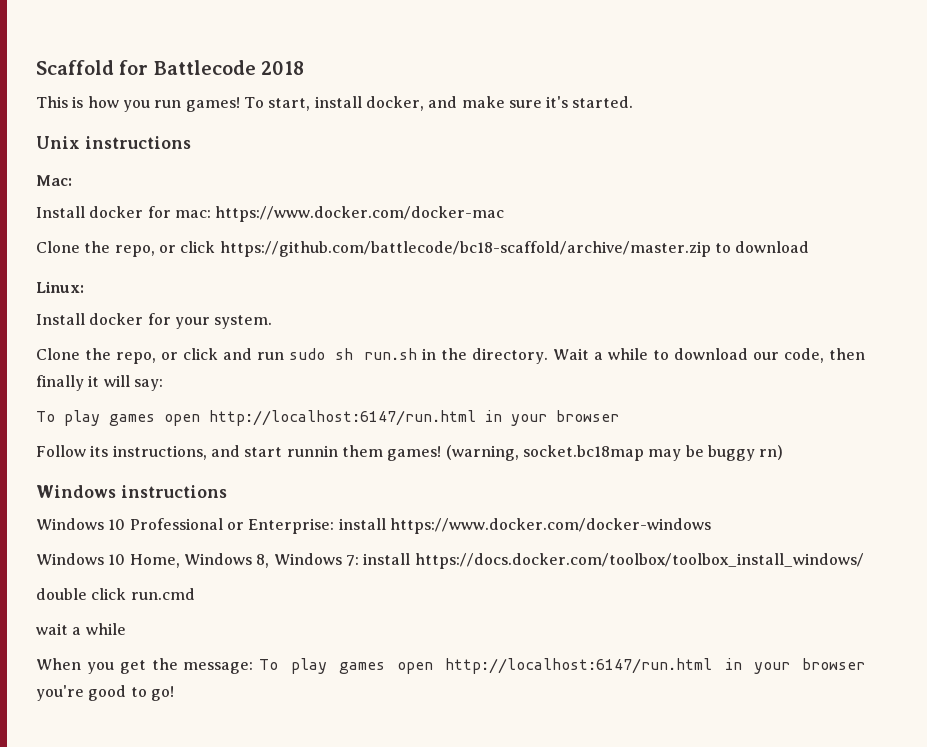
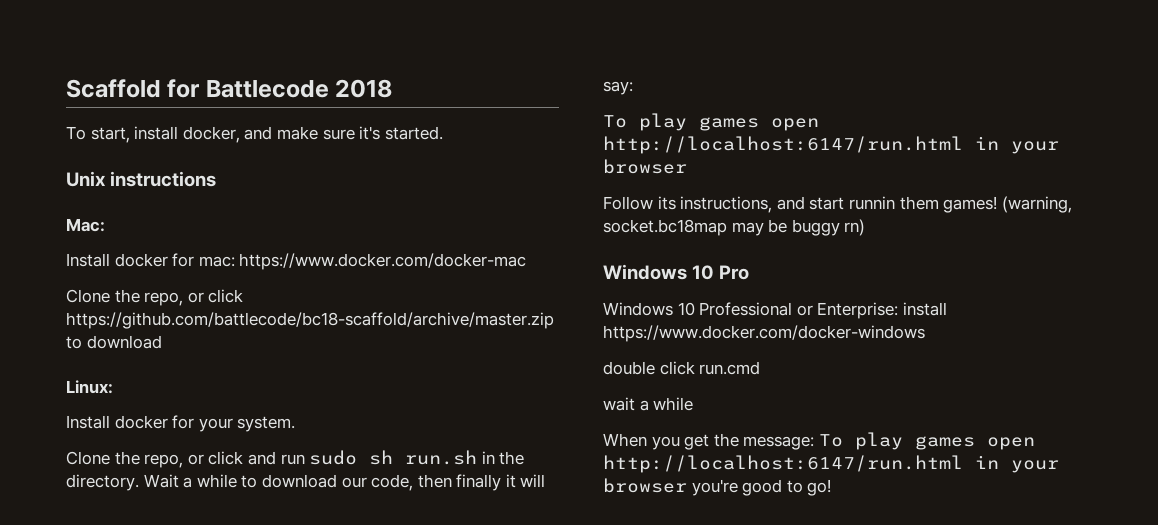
- This is how you run games!
- Windows instructions
+ Windows 10 Pro
- Windows 10 Home, Windows 8, Windows 7: install https://docs.docker.com/toolbox/toolbox_install_windows/

